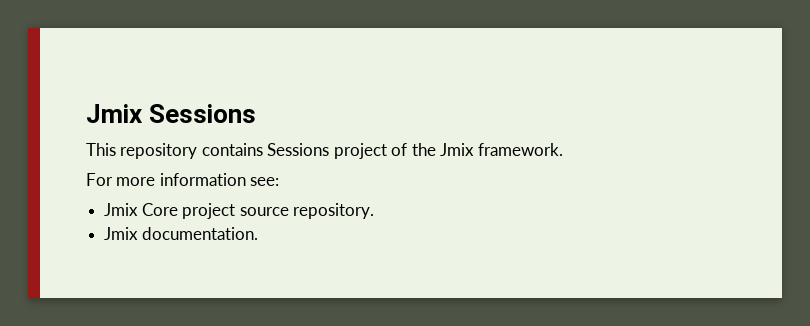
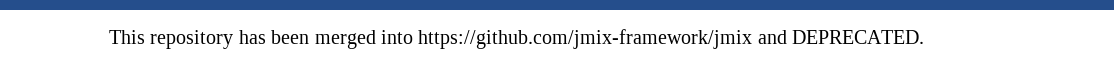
- Jmix Sessions
- This repository contains Sessions project of the Jmix framework.
- For more information see:
- Jmix Core project source repository.
- Jmix documentation.
+ This repository has been merged into https://github.com/jmix-framework/jmix and DEPRECATED.

